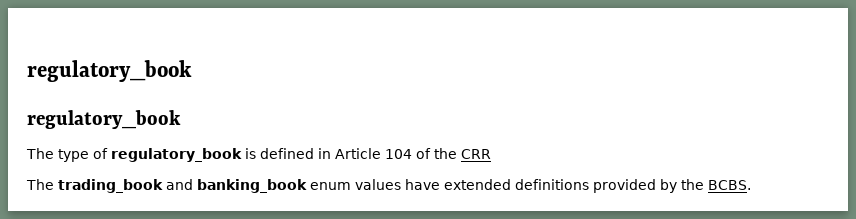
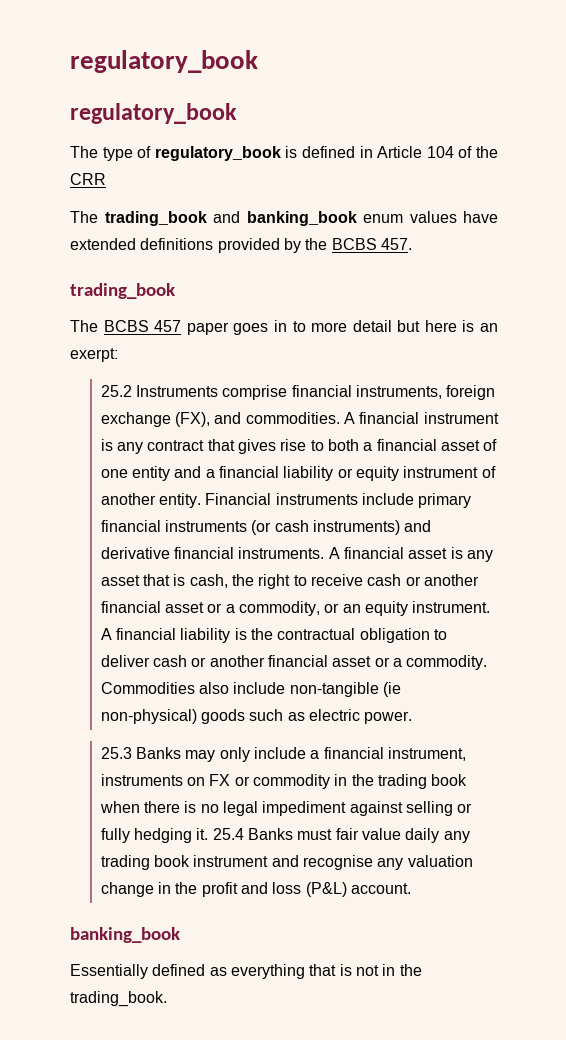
- The trading_book and banking_book enum values have extended definitions provided by the BCBS.
+ The trading_book and banking_book enum values have extended definitions provided by the BCBS 457.
+ trading_book
+ The BCBS 457 paper goes in to more detail but here is an exerpt:
+ 25.2 Instruments comprise financial instruments, foreign exchange (FX), and commodities. A financial instrument is any contract that gives rise to both a financial asset of one entity and a financial liability or equity instrument of another entity. Financial instruments include primary financial instruments (or cash instruments) and derivative financial instruments. A financial asset is any asset that is cash, the right to receive cash or another financial asset or a commodity, or an equity instrument. A financial liability is the contractual obligation to deliver cash or another financial asset or a commodity. Commodities also include non-tangible (ie non-physical) goods such as electric power.
+ 25.3 Banks may only include a financial instrument, instruments on FX or commodity in the trading book when there is no legal impediment against selling or fully hedging it. 25.4 Banks must fair value daily any trading book instrument and recognise any valuation change in the profit and loss (P&L) account.
+ banking_book
+ Essentially defined as everything that is not in the trading_book.

